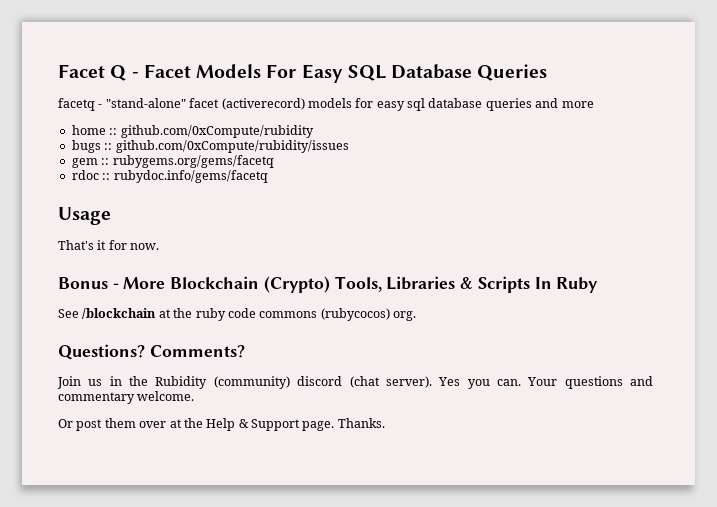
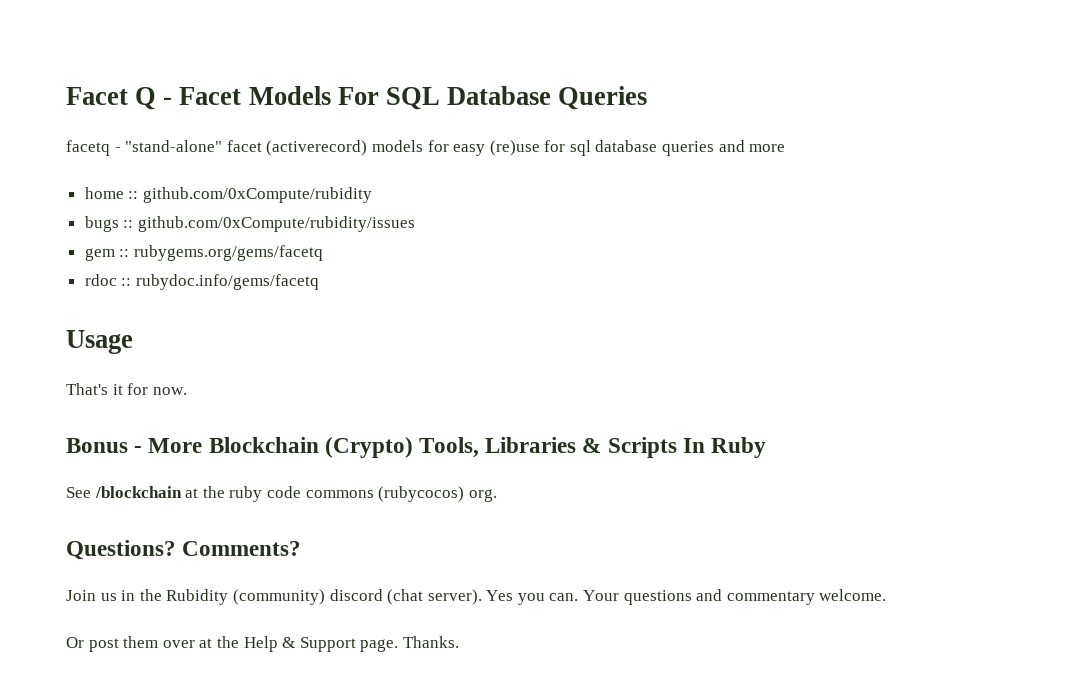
- Facet Q - Facet Models For Easy SQL Database Queries
+ Facet Q - Facet Models For SQL Database Queries
- facetq - "stand-alone" facet (activerecord) models for easy sql database queries and more
+ facetq - "stand-alone" facet (activerecord) models for easy (re)use for sql database queries and more

